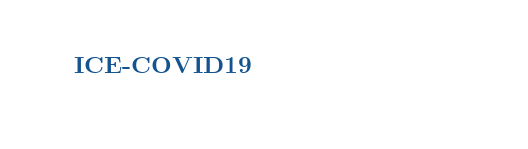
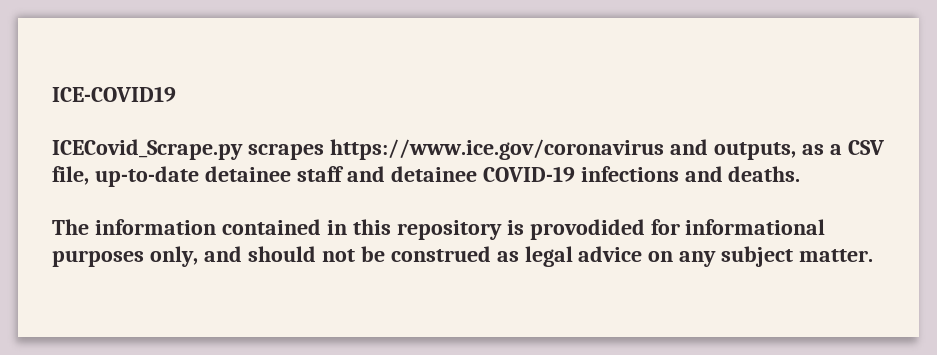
+ ICECovid_Scrape.py scrapes https://www.ice.gov/coronavirus and outputs, as a CSV file, up-to-date detainee staff and detainee COVID-19 infections and deaths.
+ The information contained in this repository is provodided for informational purposes only, and should not be construed as legal advice on any subject matter.

